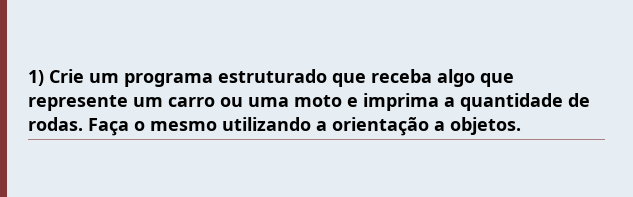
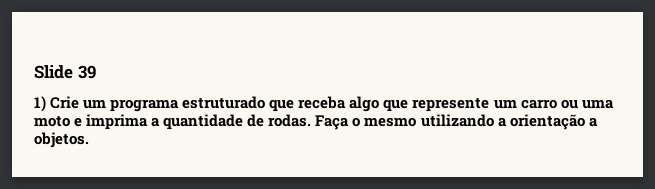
+ Slide 39

